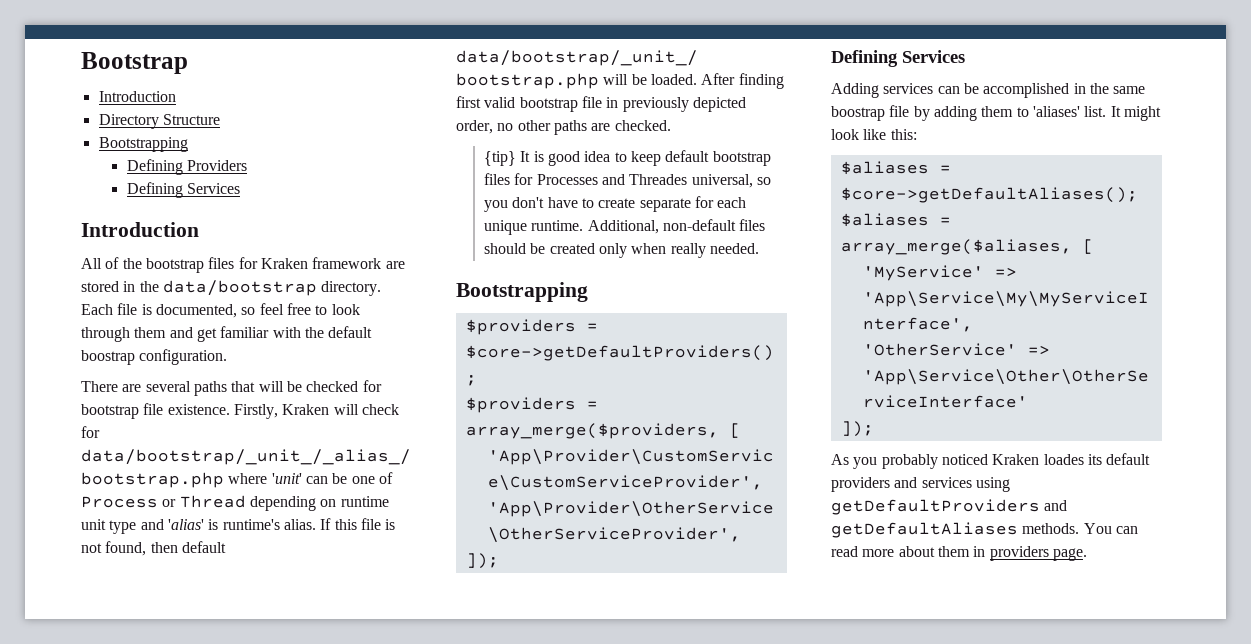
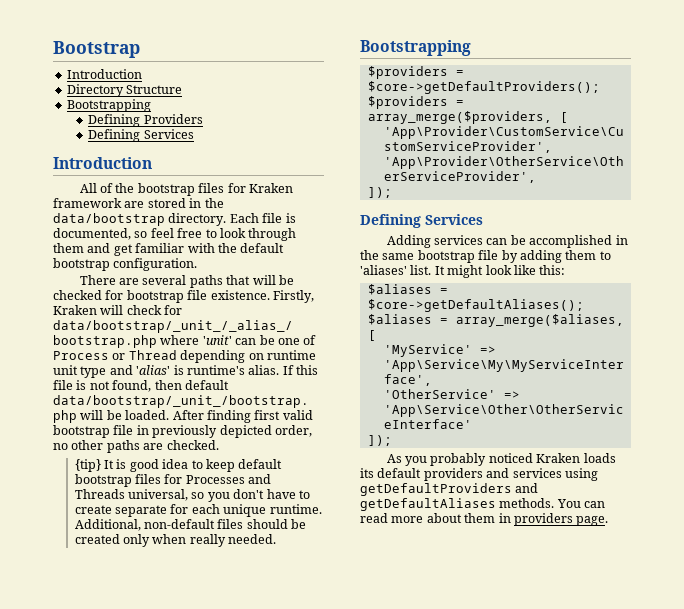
- Each file is documented, so feel free to look through them and get familiar with the default boostrap configuration.
+ Each file is documented, so feel free to look through them and get familiar with the default bootstrap configuration.
- {tip} It is good idea to keep default bootstrap files for Processes and Threades universal, so you don't have to create separate for each unique runtime.
+ {tip} It is good idea to keep default bootstrap files for Processes and Threads universal, so you don't have to create separate for each unique runtime.
- Adding services can be accomplished in the same boostrap file by adding them to 'aliases' list.
+ Adding services can be accomplished in the same bootstrap file by adding them to 'aliases' list.
- As you probably noticed Kraken loades its default providers and services using getDefaultProviders and getDefaultAliases methods.
+ As you probably noticed Kraken loads its default providers and services using getDefaultProviders and getDefaultAliases methods.

